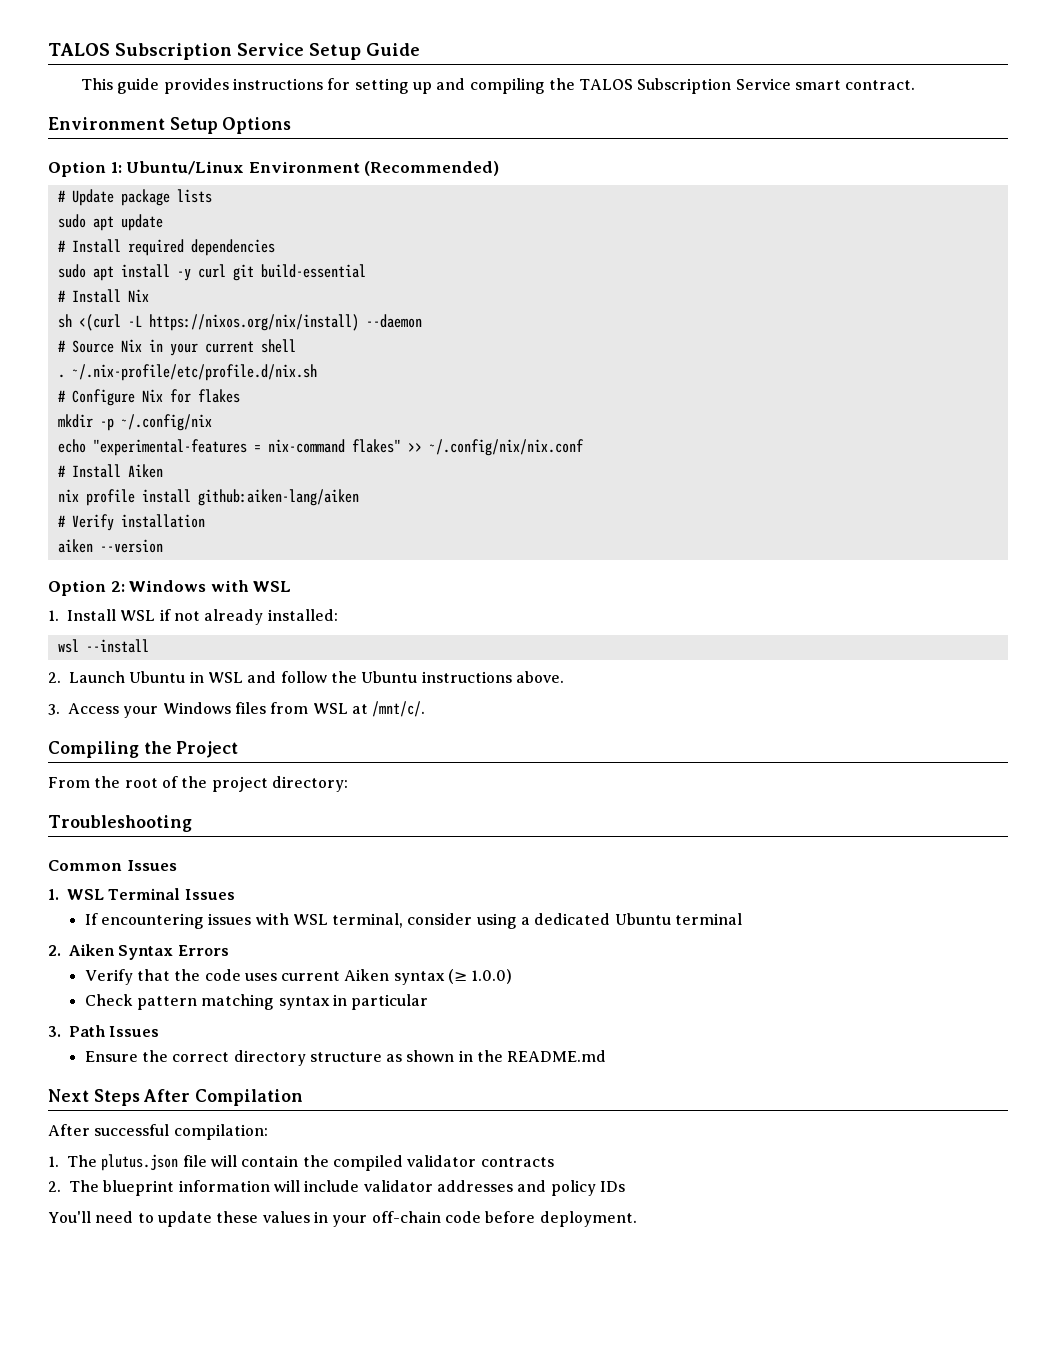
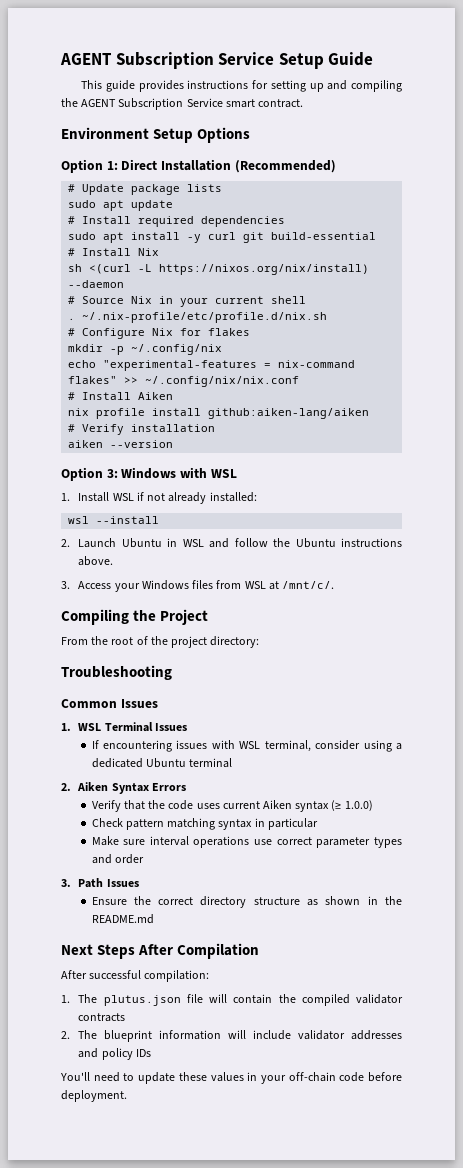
- TALOS Subscription Service Setup Guide
+ AGENT Subscription Service Setup Guide
- This guide provides instructions for setting up and compiling the TALOS Subscription Service smart contract.
+ This guide provides instructions for setting up and compiling the AGENT Subscription Service smart contract.
- Option 1: Ubuntu/Linux Environment (Recommended)
+ Option 1: Direct Installation (Recommended)
- Option 2: Windows with WSL
+ Option 3: Windows with WSL
+ Make sure interval operations use correct parameter types and order

